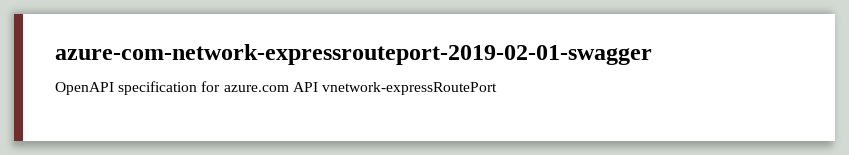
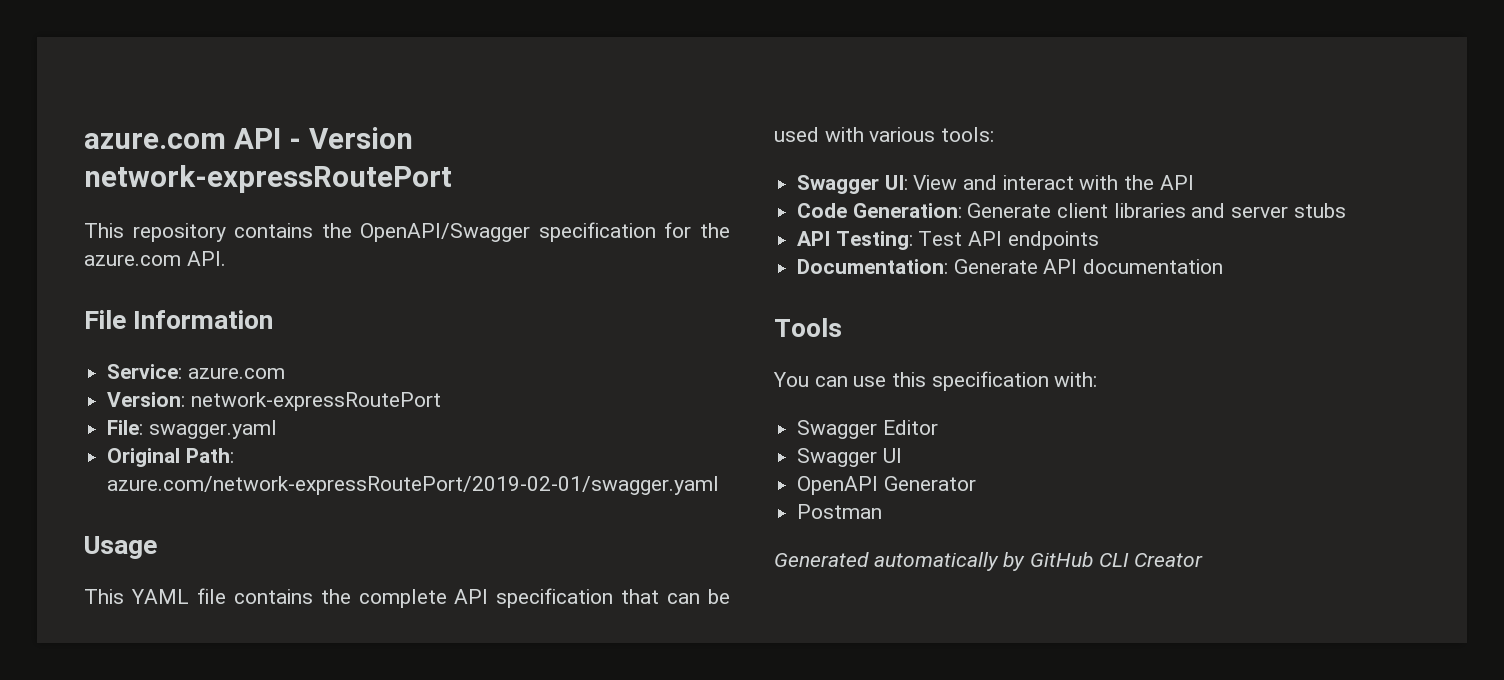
- azure-com-network-expressrouteport-2019-02-01-swagger
- OpenAPI specification for azure.com API vnetwork-expressRoutePort
+ azure.com API - Version network-expressRoutePort
+ This repository contains the OpenAPI/Swagger specification for the azure.com API.
+ File Information
+ Service: azure.com
+ Version: network-expressRoutePort
+ File: swagger.yaml
+ Original Path: azure.com/network-expressRoutePort/2019-02-01/swagger.yaml
+ Usage
+ This YAML file contains the complete API specification that can be used with various tools:
+ Swagger UI: View and interact with the API
+ Code Generation: Generate client libraries and server stubs
+ API Testing: Test API endpoints
+ Documentation: Generate API documentation
+ Tools
+ You can use this specification with:
+ Swagger Editor
+ Swagger UI
+ OpenAPI Generator
+ Postman
+ Generated automatically by GitHub CLI Creator

